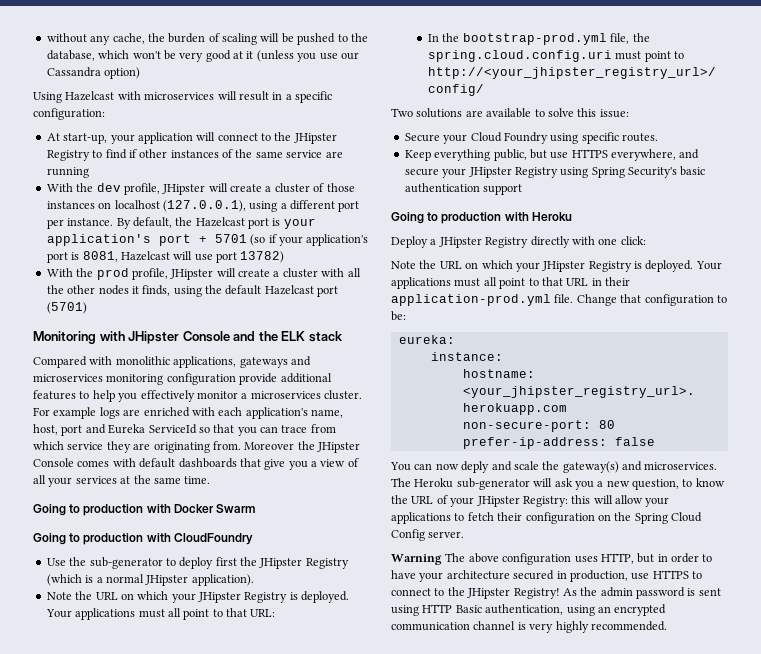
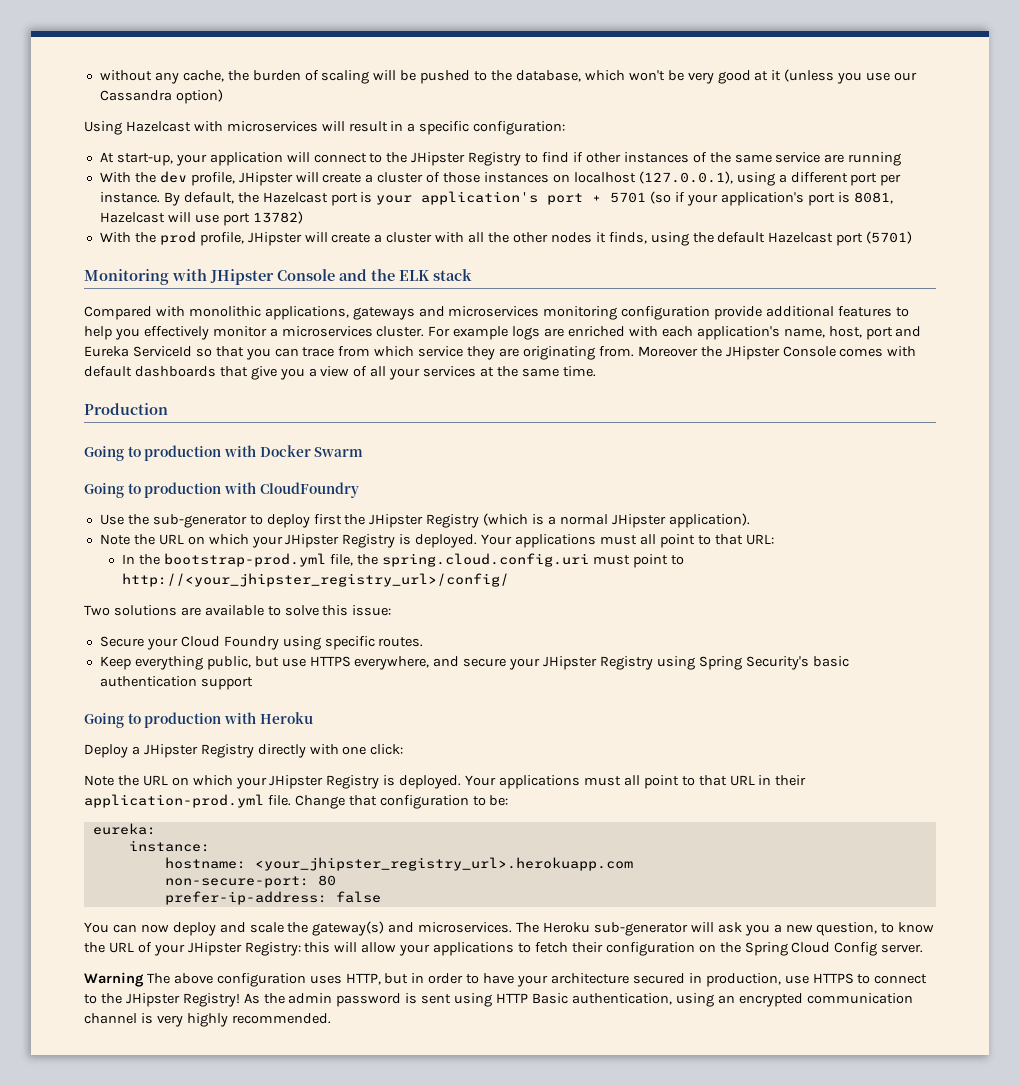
+ Production
- You can now deply and scale the gateway(s) and microservices.
+ You can now deploy and scale the gateway(s) and microservices.

